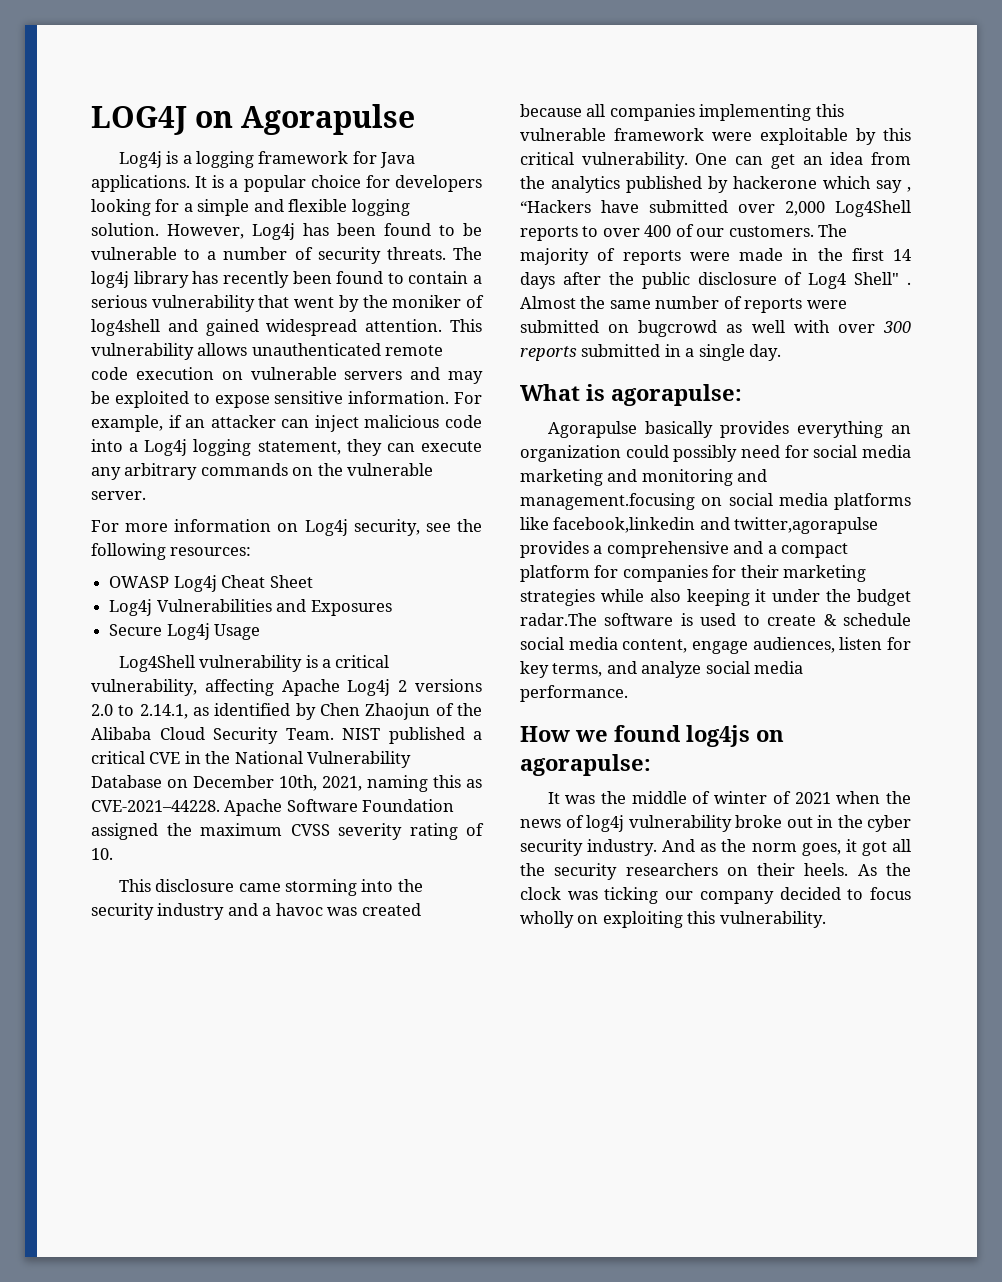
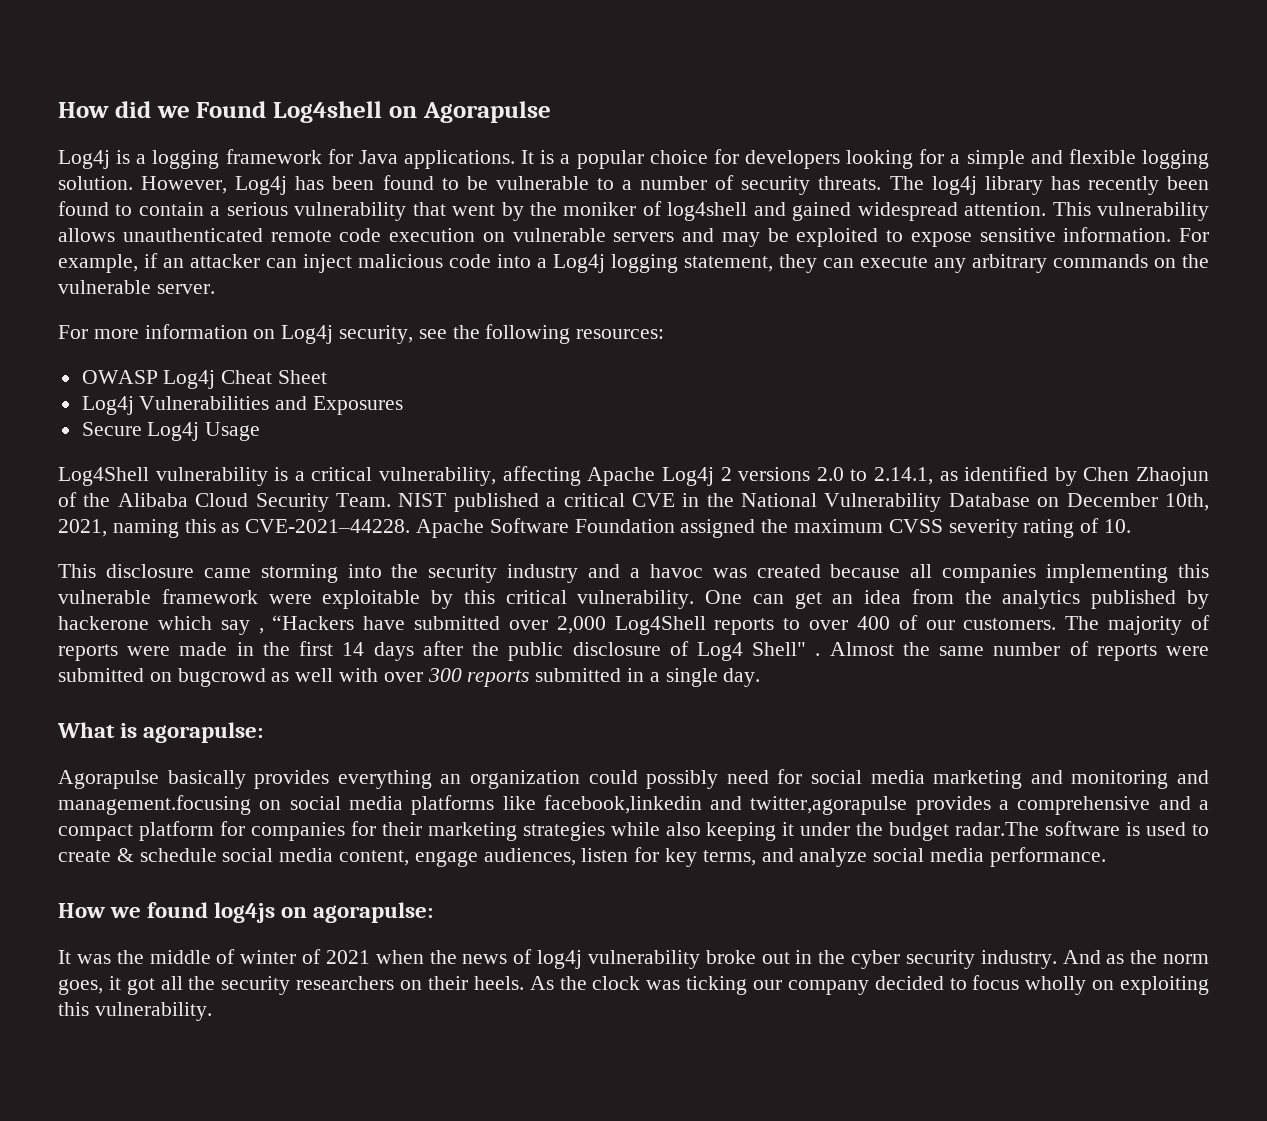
- LOG4J on Agorapulse
+ How did we Found Log4shell on Agorapulse

